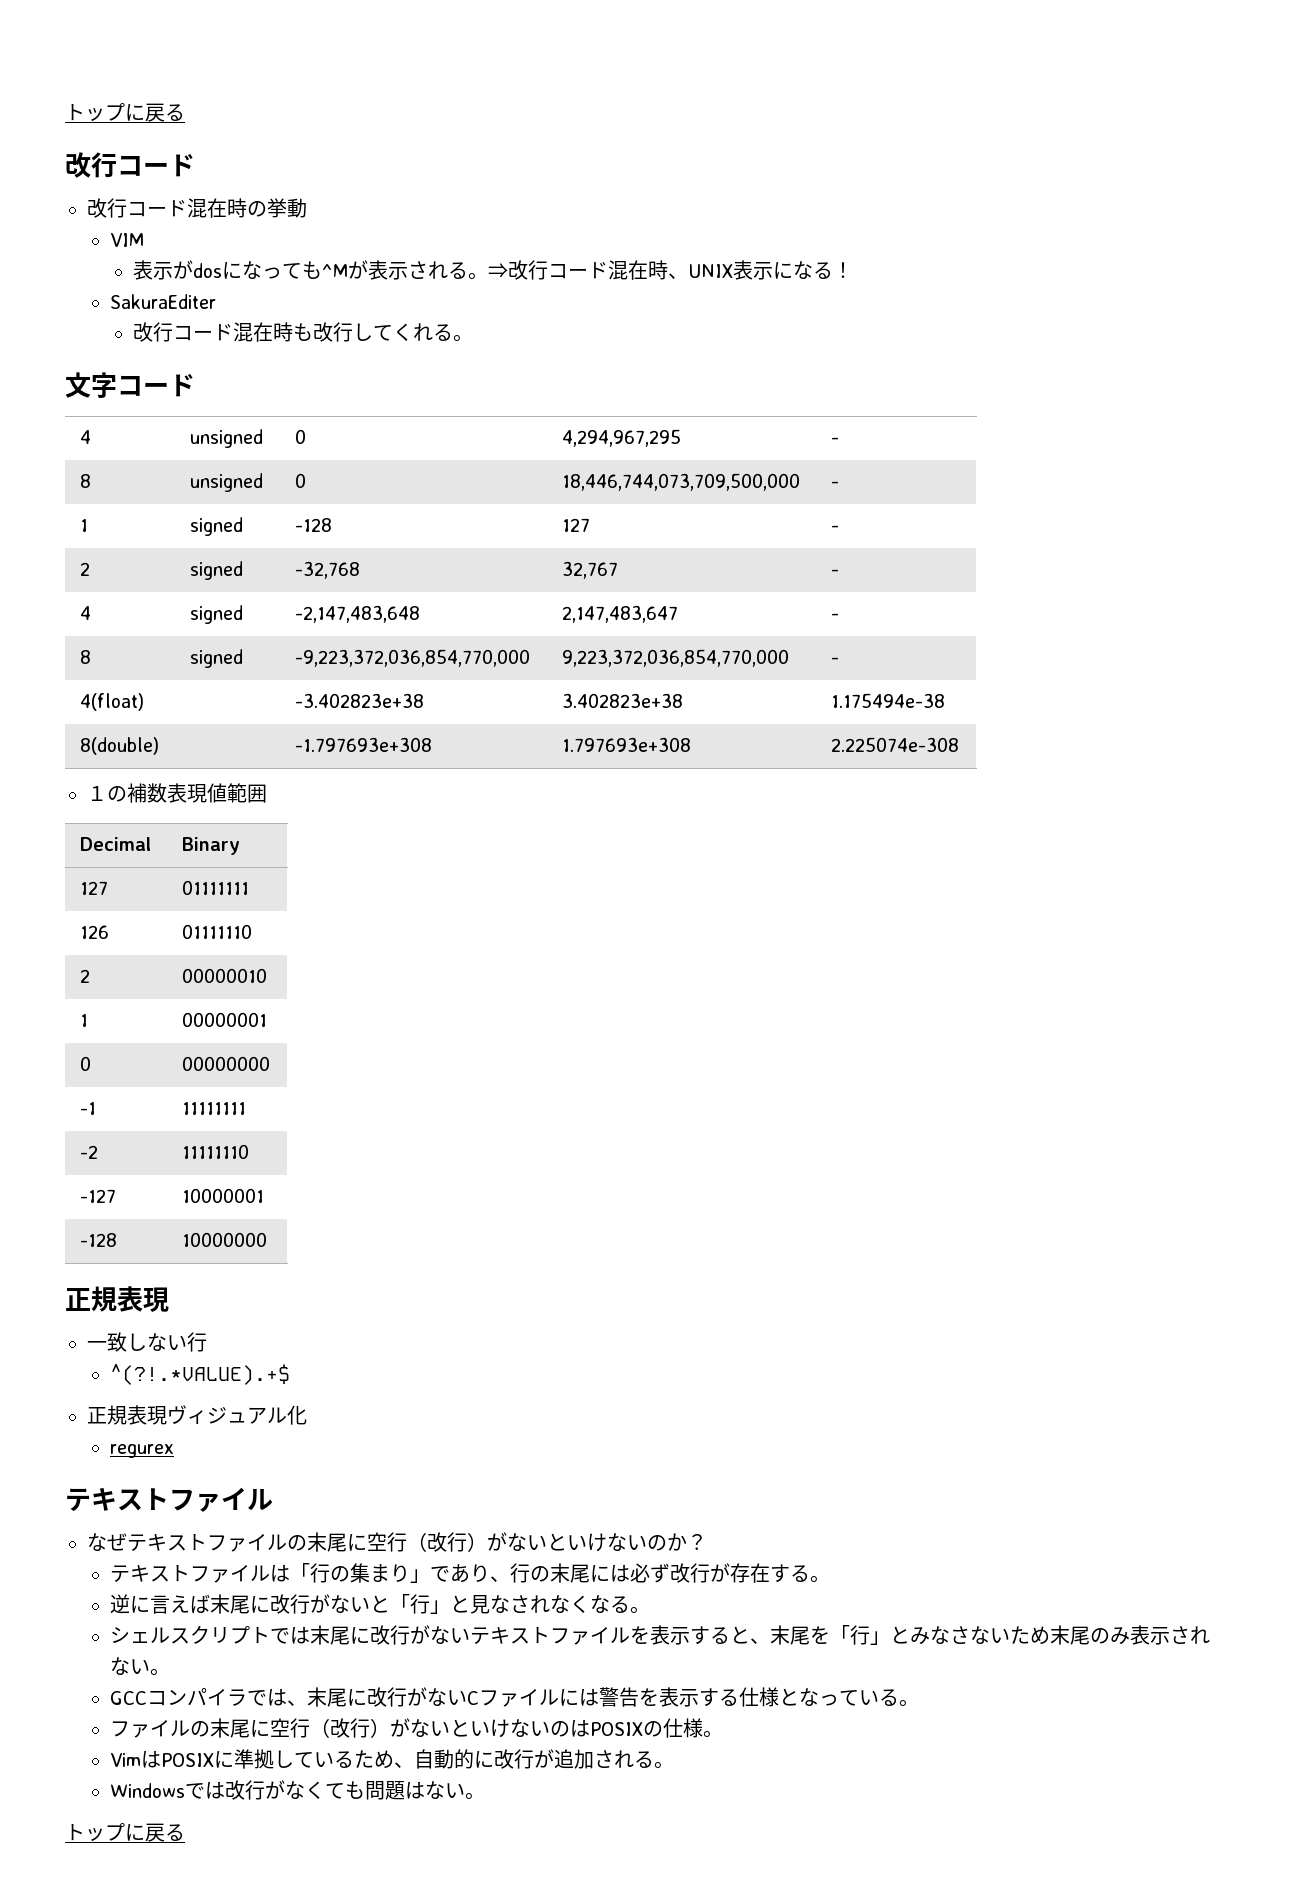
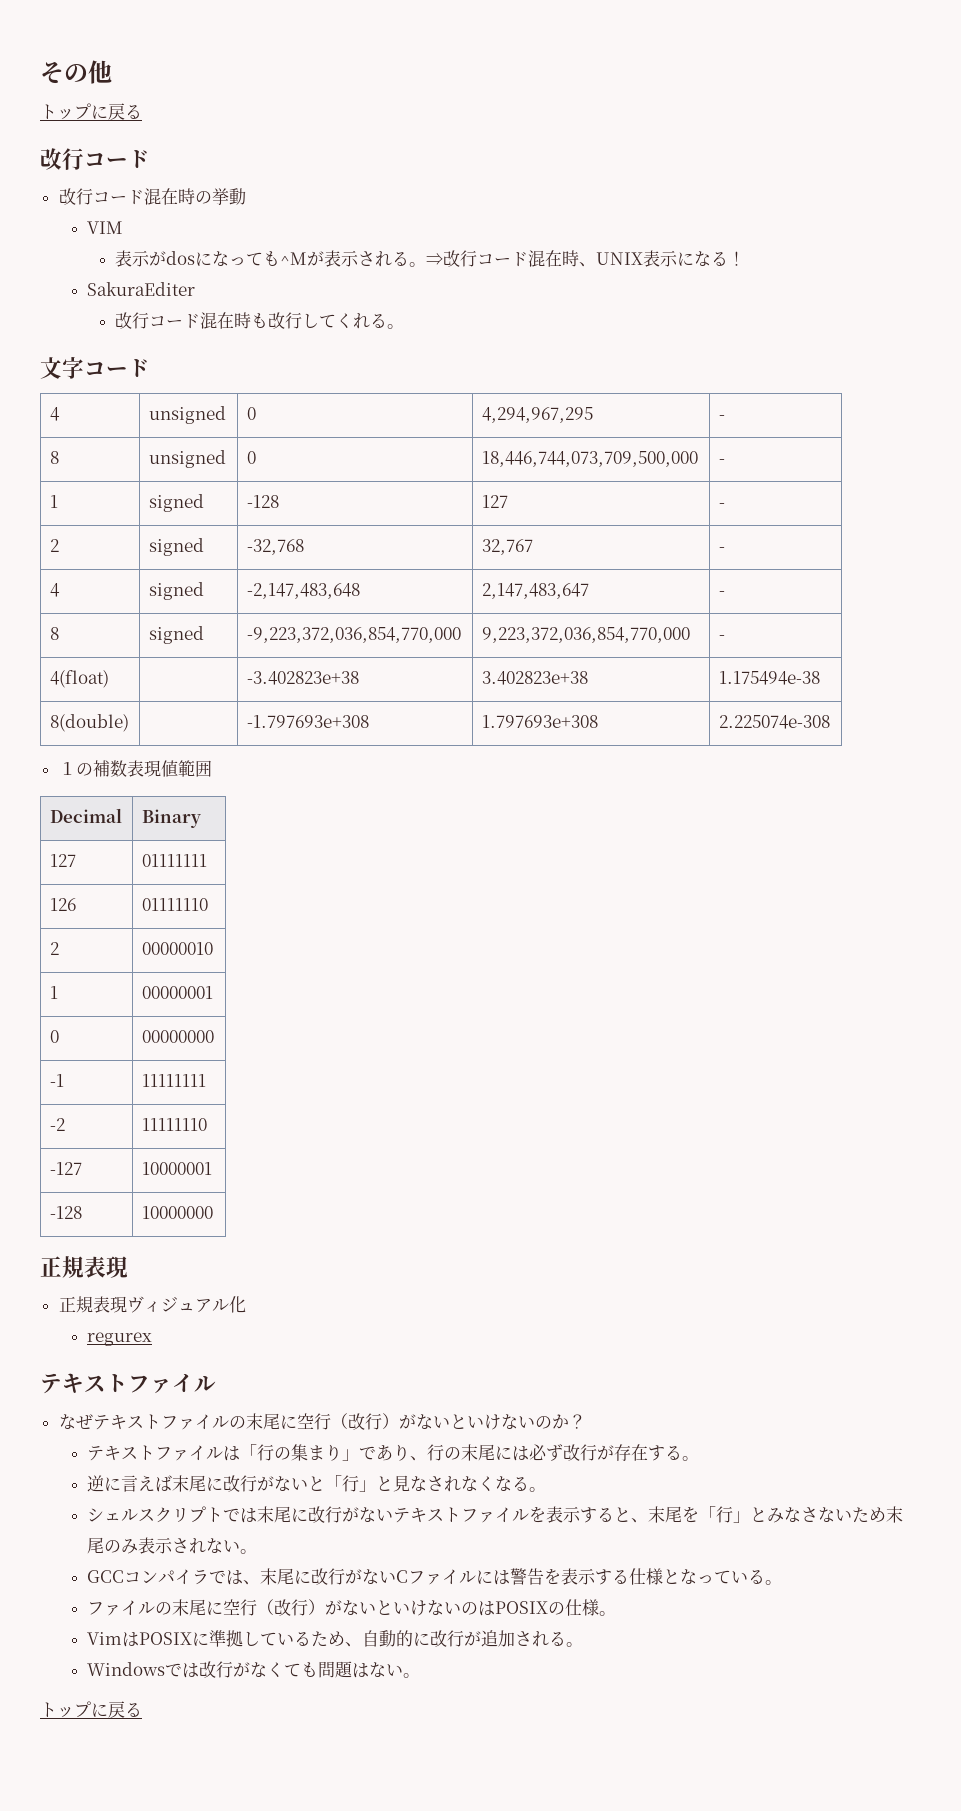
+ その他
- 一致しない行
- ^(?!.*VALUE).+$

